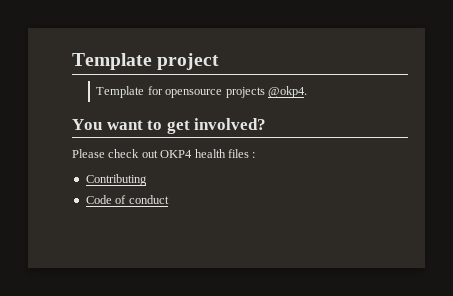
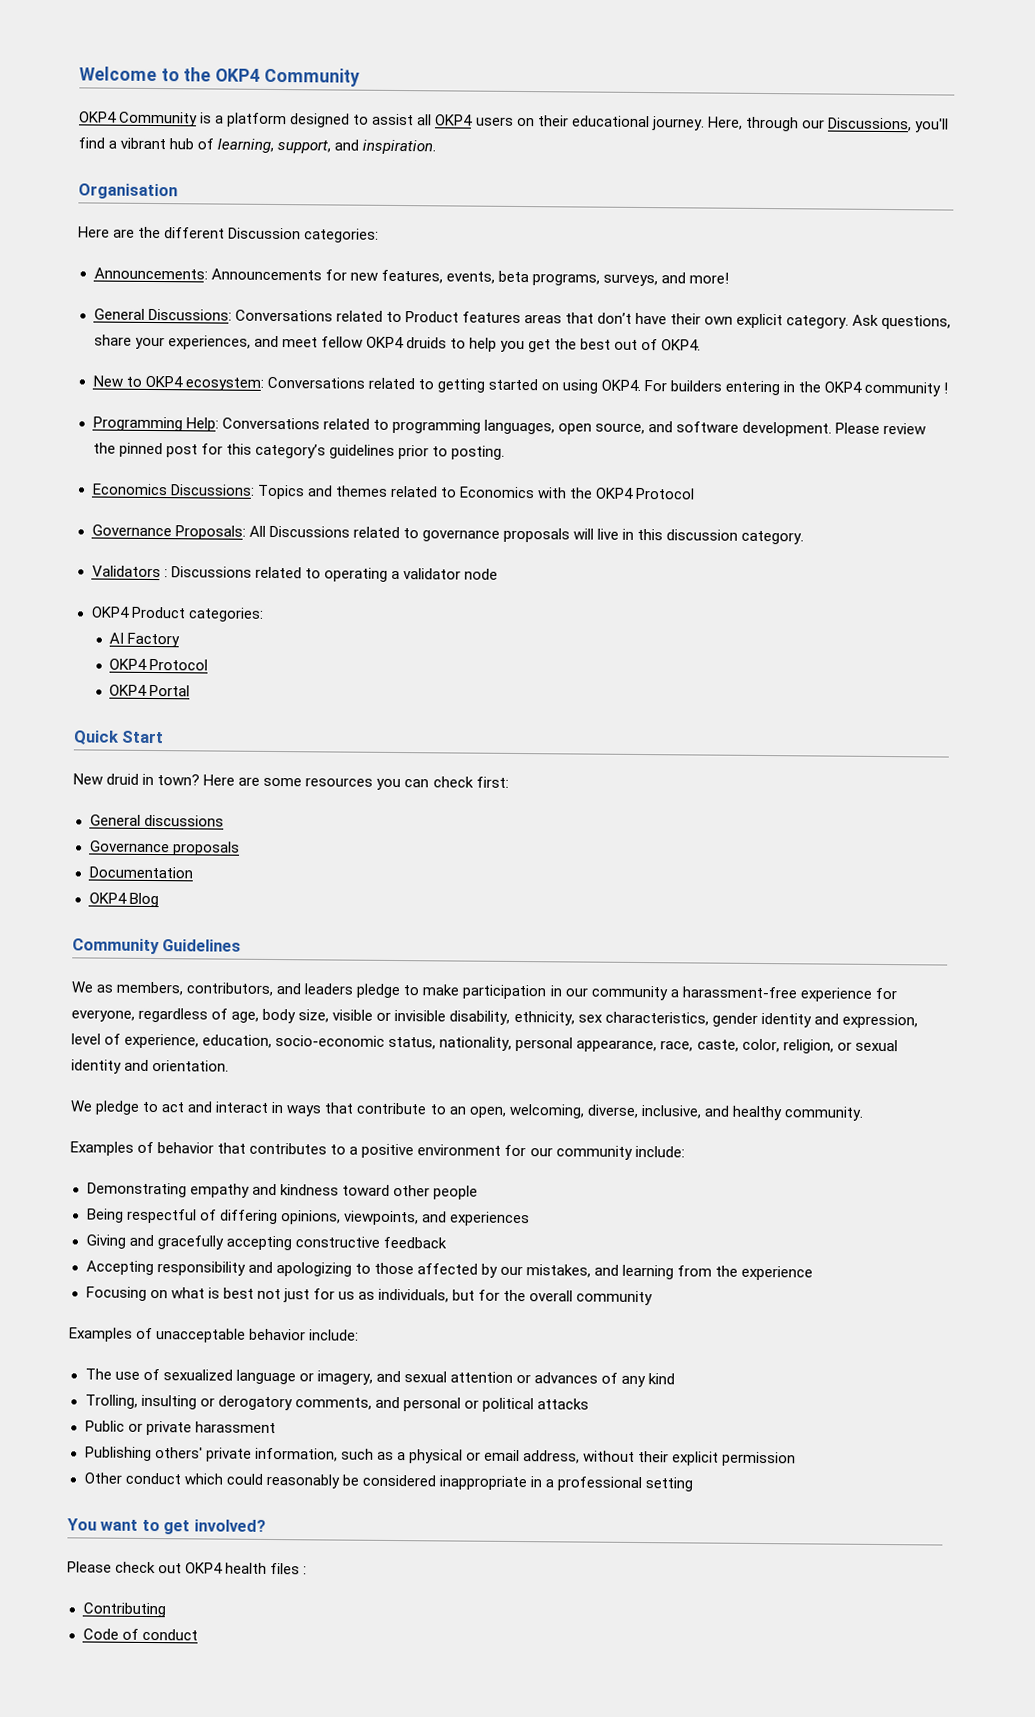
- Template project
- Template for opensource projects @okp4.
+ Welcome to the OKP4 Community
+ OKP4 Community is a platform designed to assist all OKP4 users on their educational journey. Here, through our Discussions, you'll find a vibrant hub of learning, support, and inspiration.
+ Organisation
+ Here are the different Discussion categories:
+ Announcements: Announcements for new features, events, beta programs, surveys, and more!
+ General Discussions: Conversations related to Product features areas that don’t have their own explicit category. Ask questions, share your experiences, and meet fellow OKP4 druids to help you get the best out of OKP4.
+ New to OKP4 ecosystem: Conversations related to getting started on using OKP4. For builders entering in the OKP4 community !
+ Programming Help: Conversations related to programming languages, open source, and software development. Please review the pinned post for this category’s guidelines prior to posting.
+ Economics Discussions: Topics and themes related to Economics with the OKP4 Protocol
+ Governance Proposals: All Discussions related to governance proposals will live in this discussion category.
+ Validators : Discussions related to operating a validator node
+ OKP4 Product categories:
+ AI Factory
+ OKP4 Protocol
+ OKP4 Portal
+ Quick Start
+ New druid in town? Here are some resources you can check first:
+ General discussions
+ Governance proposals
+ Documentation
+ OKP4 Blog
+ Community Guidelines
+ We as members, contributors, and leaders pledge to make participation in our community a harassment-free experience for everyone, regardless of age, body size, visible or invisible disability, ethnicity, sex characteristics, gender identity and expression, level of experience, education, socio-economic status, nationality, personal appearance, race, caste, color, religion, or sexual identity and orientation.
+ We pledge to act and interact in ways that contribute to an open, welcoming, diverse, inclusive, and healthy community.
+ Examples of behavior that contributes to a positive environment for our community include:
+ Demonstrating empathy and kindness toward other people
+ Being respectful of differing opinions, viewpoints, and experiences
+ Giving and gracefully accepting constructive feedback
+ Accepting responsibility and apologizing to those affected by our mistakes, and learning from the experience
+ Focusing on what is best not just for us as individuals, but for the overall community
+ Examples of unacceptable behavior include:
+ The use of sexualized language or imagery, and sexual attention or advances of any kind
+ Trolling, insulting or derogatory comments, and personal or political attacks
+ Public or private harassment
+ Publishing others' private information, such as a physical or email address, without their explicit permission
+ Other conduct which could reasonably be considered inappropriate in a professional setting

